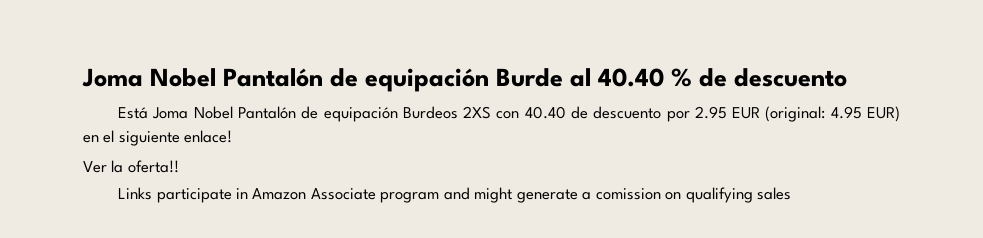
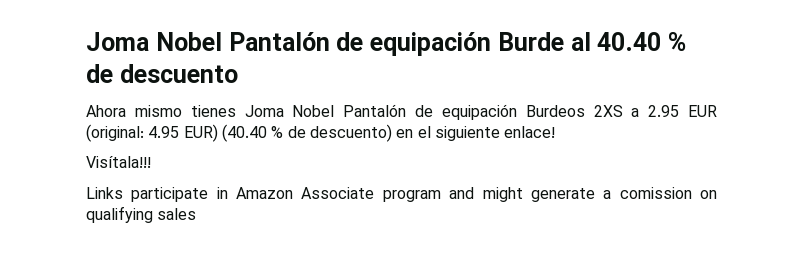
- Está Joma Nobel Pantalón de equipación Burdeos 2XS con 40.40 de descuento por 2.95 EUR (original: 4.95 EUR) en el siguiente enlace!
+ Ahora mismo tienes Joma Nobel Pantalón de equipación Burdeos 2XS a 2.95 EUR (original: 4.95 EUR) (40.40 % de descuento) en el siguiente enlace!
- Ver la oferta!!
+ Visítala!!!

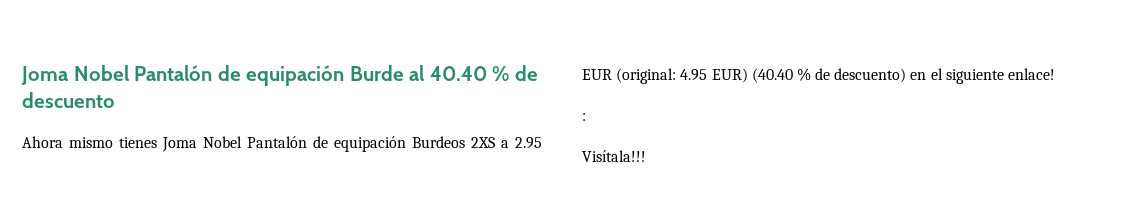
+ :
- Links participate in Amazon Associate program and might generate a comission on qualifying sales

